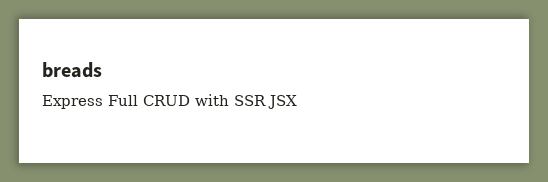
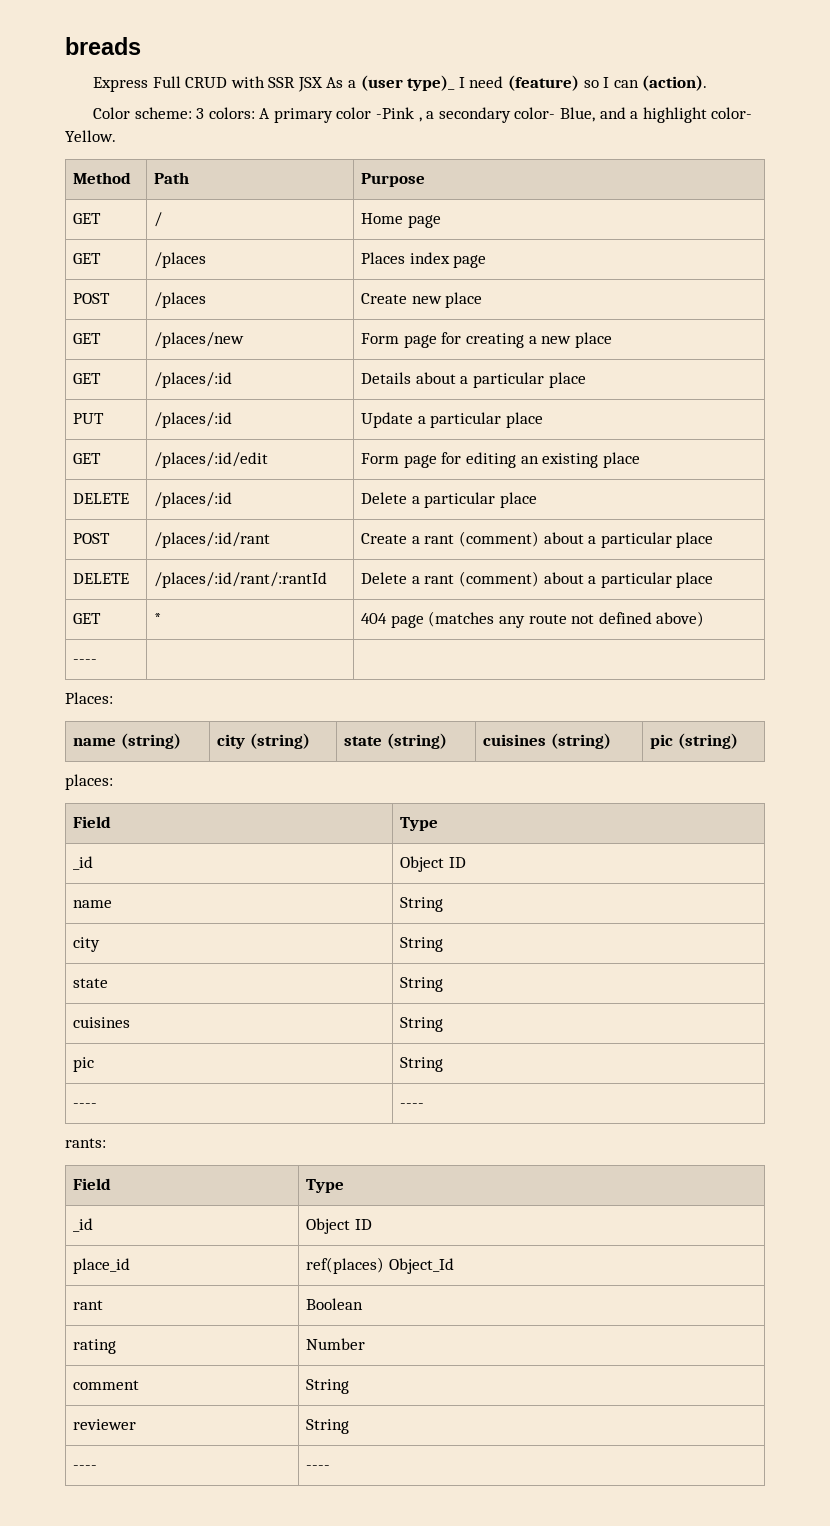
- Express Full CRUD with SSR JSX
+ Express Full CRUD with SSR JSX As a (user type)_ I need (feature) so I can (action).
+ Color scheme: 3 colors: A primary color -Pink , a secondary color- Blue, and a highlight color- Yellow.
+ Method | Path | Purpose
+ GET | / | Home page
+ GET | /places | Places index page
+ POST | /places | Create new place
+ GET | /places/new | Form page for creating a new place
+ GET | /places/:id | Details about a particular place
+ PUT | /places/:id | Update a particular place
+ GET | /places/:id/edit | Form page for editing an existing place
+ DELETE | /places/:id | Delete a particular place
+ POST | /places/:id/rant | Create a rant (comment) about a particular place
+ DELETE | /places/:id/rant/:rantId | Delete a rant (comment) about a particular place
+ GET | * | 404 page (matches any route not defined above)
+ ---- | |
+ Places:
+ name (string) | city (string) | state (string) | cuisines (string) | pic (string)
+ places:
+ Field | Type
+ _id | Object ID
+ name | String
+ city | String
+ state | String
+ cuisines | String
+ pic | String
+ ---- | ----
+ rants:
+ Field | Type
+ _id | Object ID
+ place_id | ref(places) Object_Id
+ rant | Boolean
+ rating | Number
+ comment | String
+ reviewer | String
+ ---- | ----

